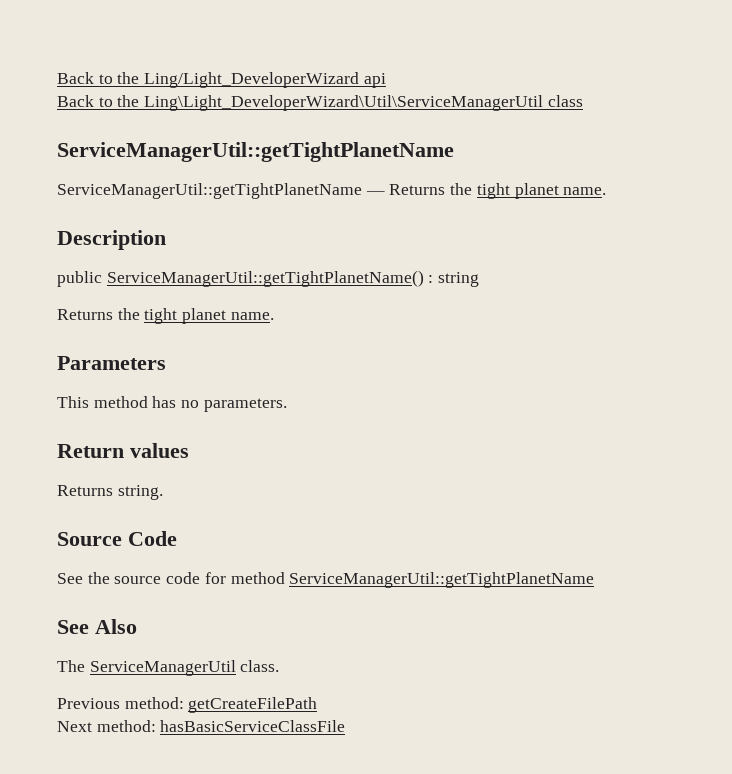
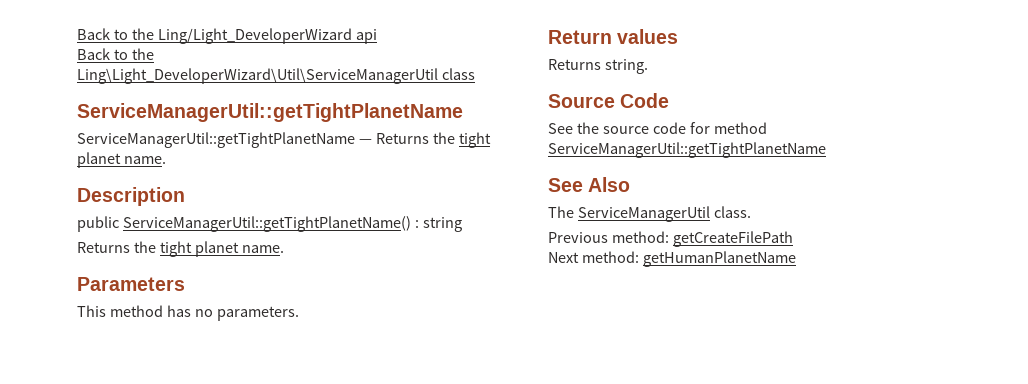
- Next method: hasBasicServiceClassFile
+ Next method: getHumanPlanetName

